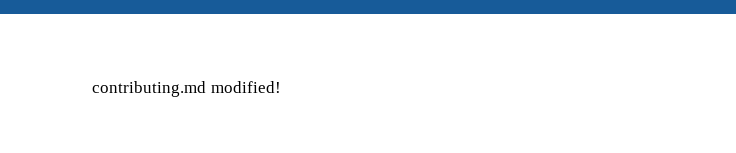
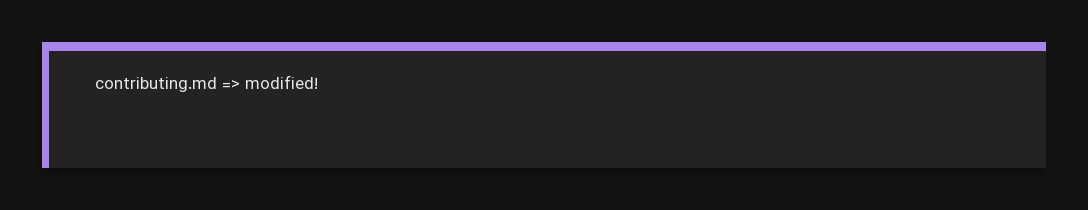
- contributing.md modified!
+ contributing.md => modified!

